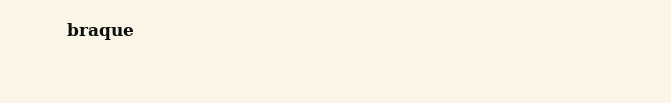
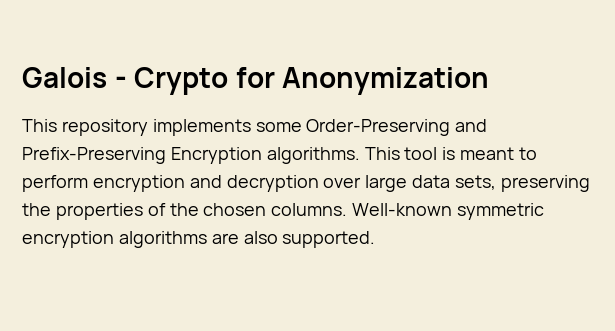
- braque
+ Galois - Crypto for Anonymization
+ This repository implements some Order-Preserving and Prefix-Preserving Encryption algorithms. This tool is meant to perform encryption and decryption over large data sets, preserving the properties of the chosen columns. Well-known symmetric encryption algorithms are also supported.

